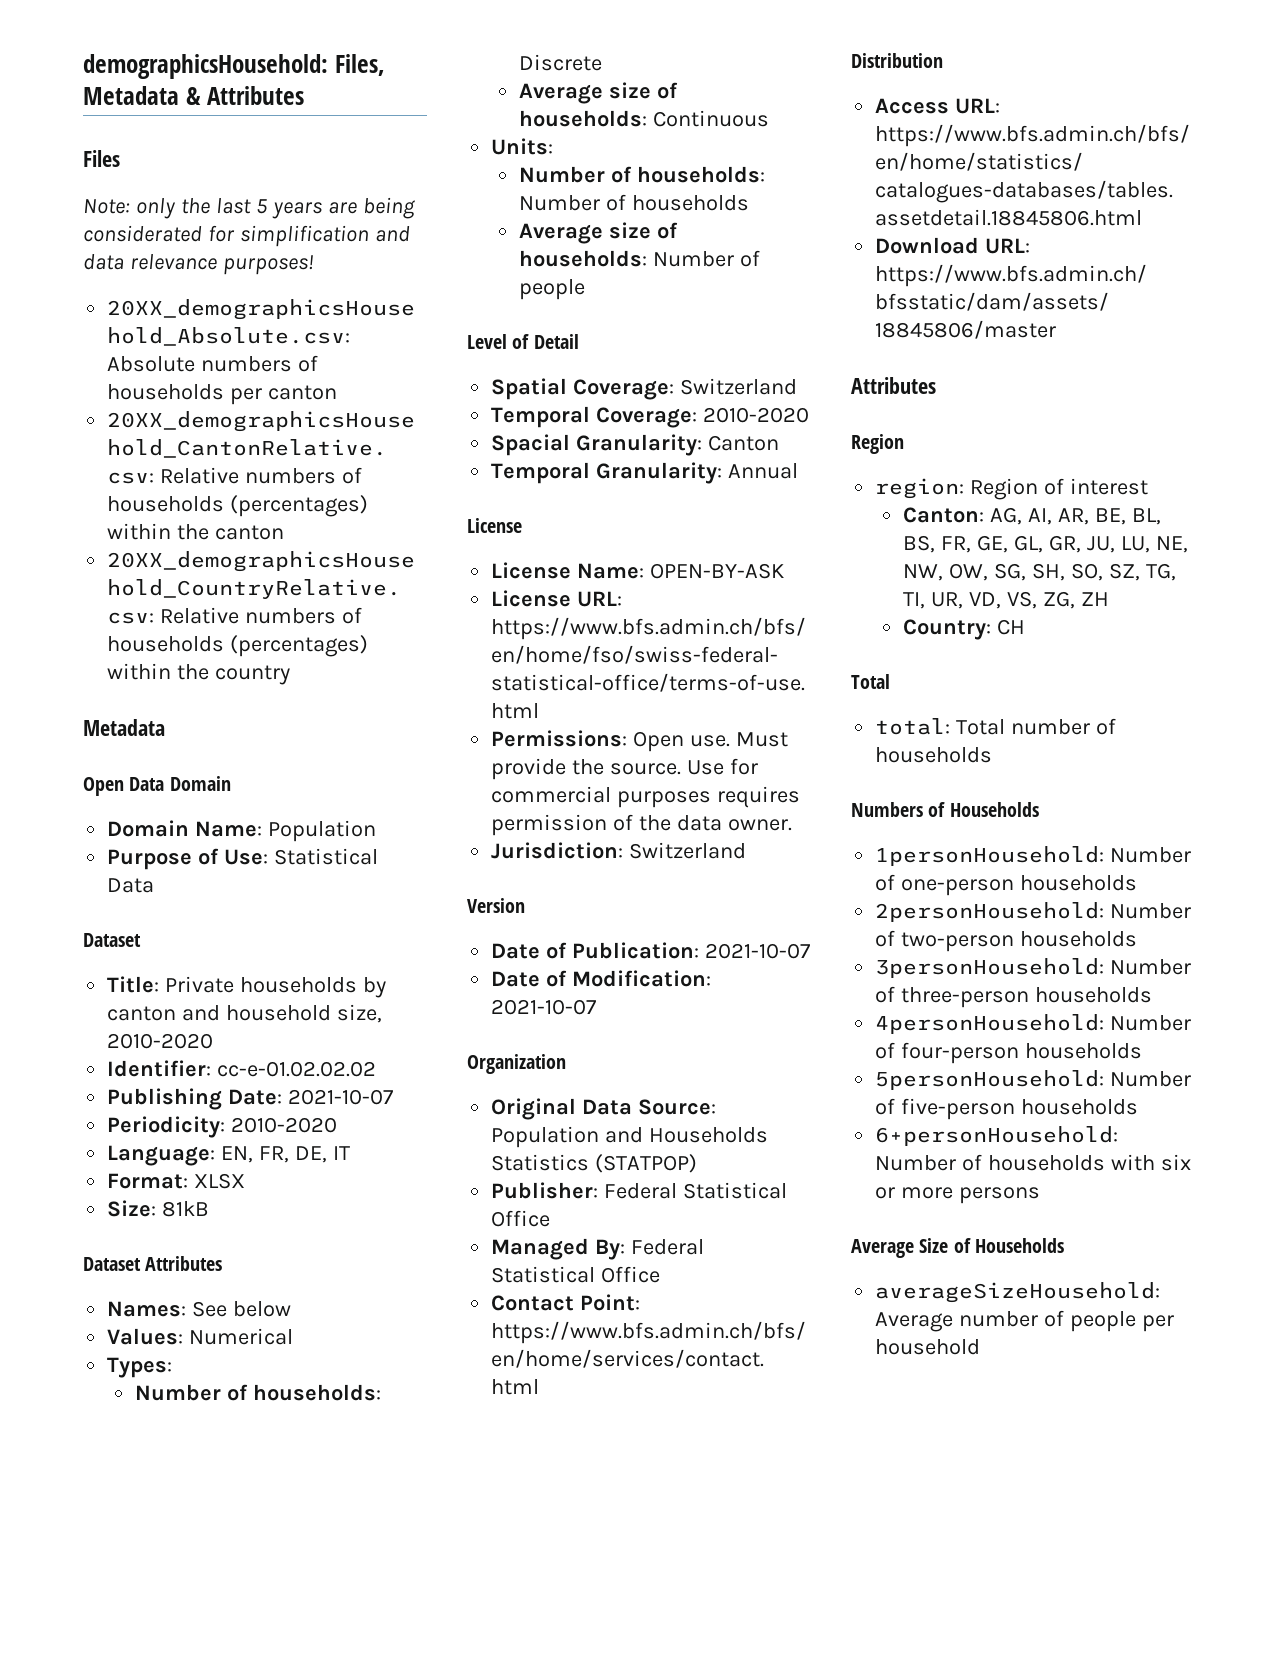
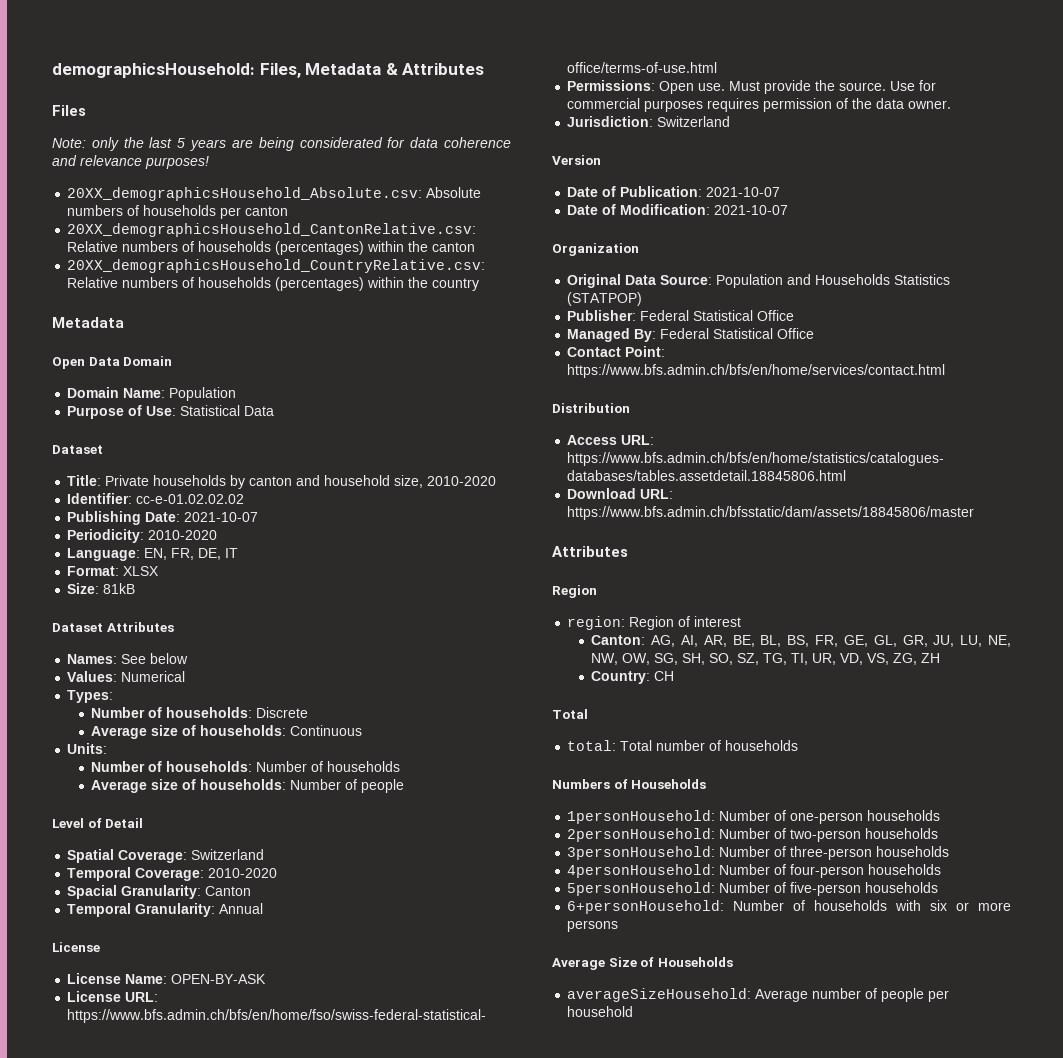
- Note: only the last 5 years are being considerated for simplification and data relevance purposes!
+ Note: only the last 5 years are being considerated for data coherence and relevance purposes!

